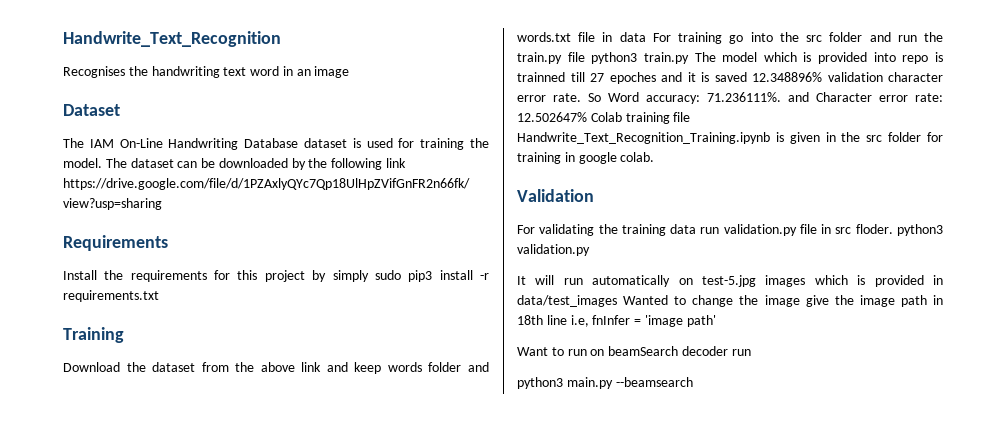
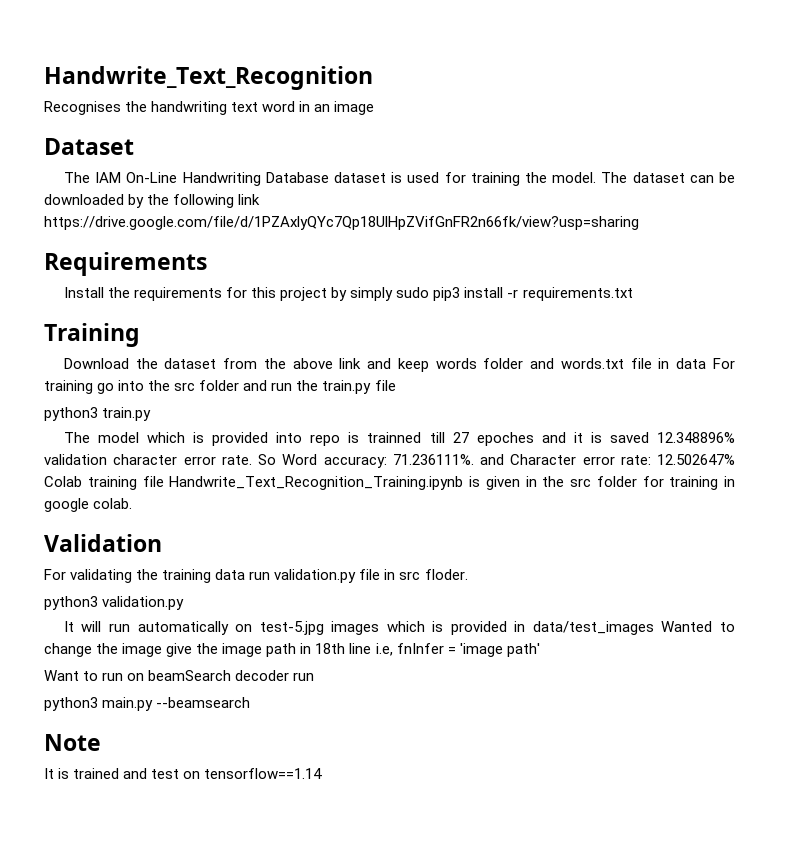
- Download the dataset from the above link and keep words folder and words.txt file in data For training go into the src folder and run the train.py file python3 train.py The model which is provided into repo is trainned till 27 epoches and it is saved 12.348896% validation character error rate.
+ Download the dataset from the above link and keep words folder and words.txt file in data For training go into the src folder and run the train.py file
+ python3 train.py
+ The model which is provided into repo is trainned till 27 epoches and it is saved 12.348896% validation character error rate.
- For validating the training data run validation.py file in src floder. python3 validation.py
+ For validating the training data run validation.py file in src floder.
+ python3 validation.py
+ Note
+ It is trained and test on tensorflow==1.14

